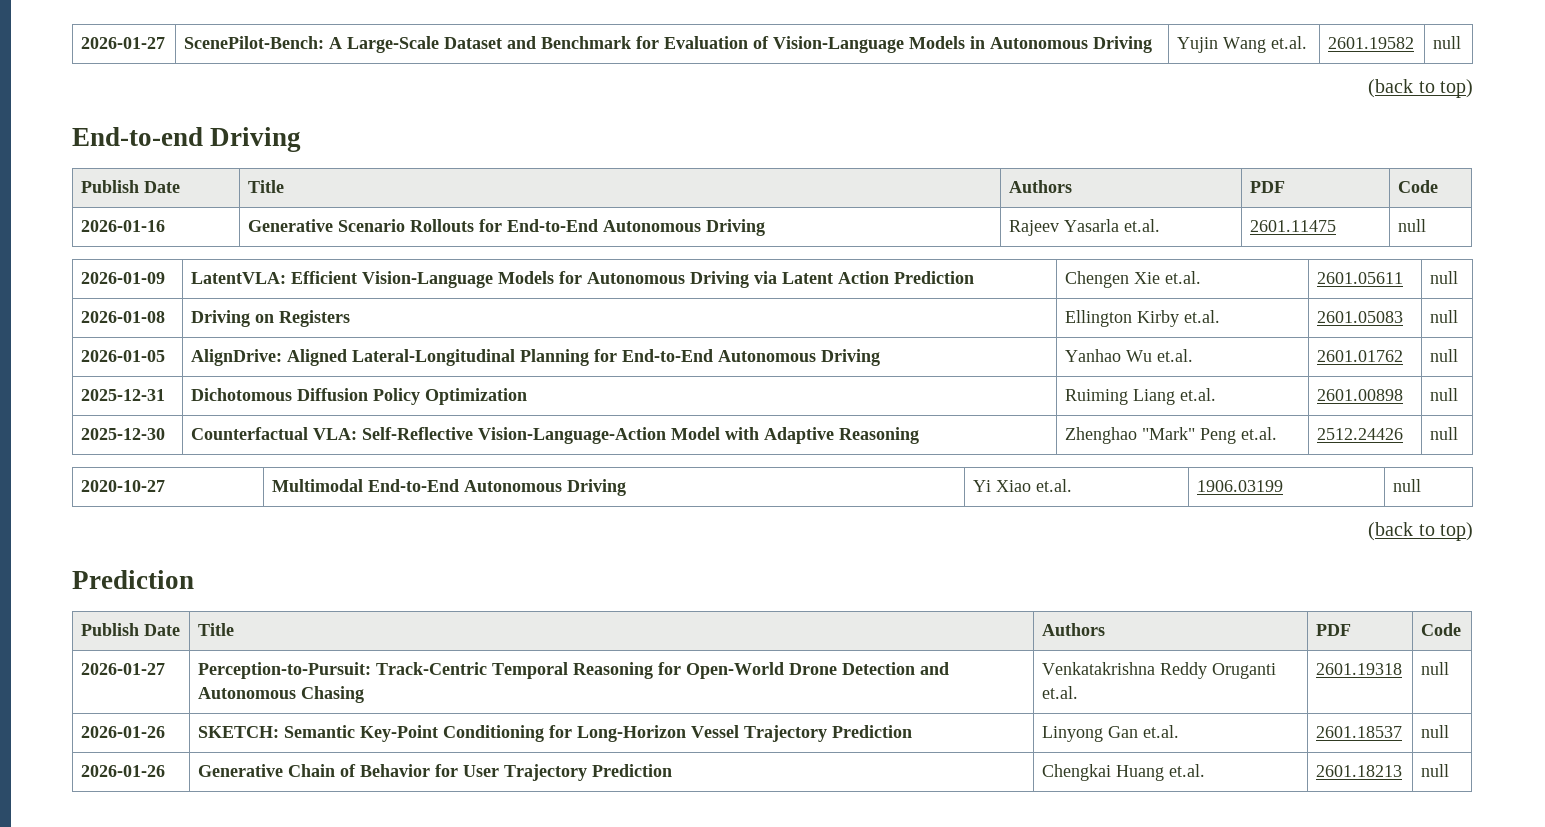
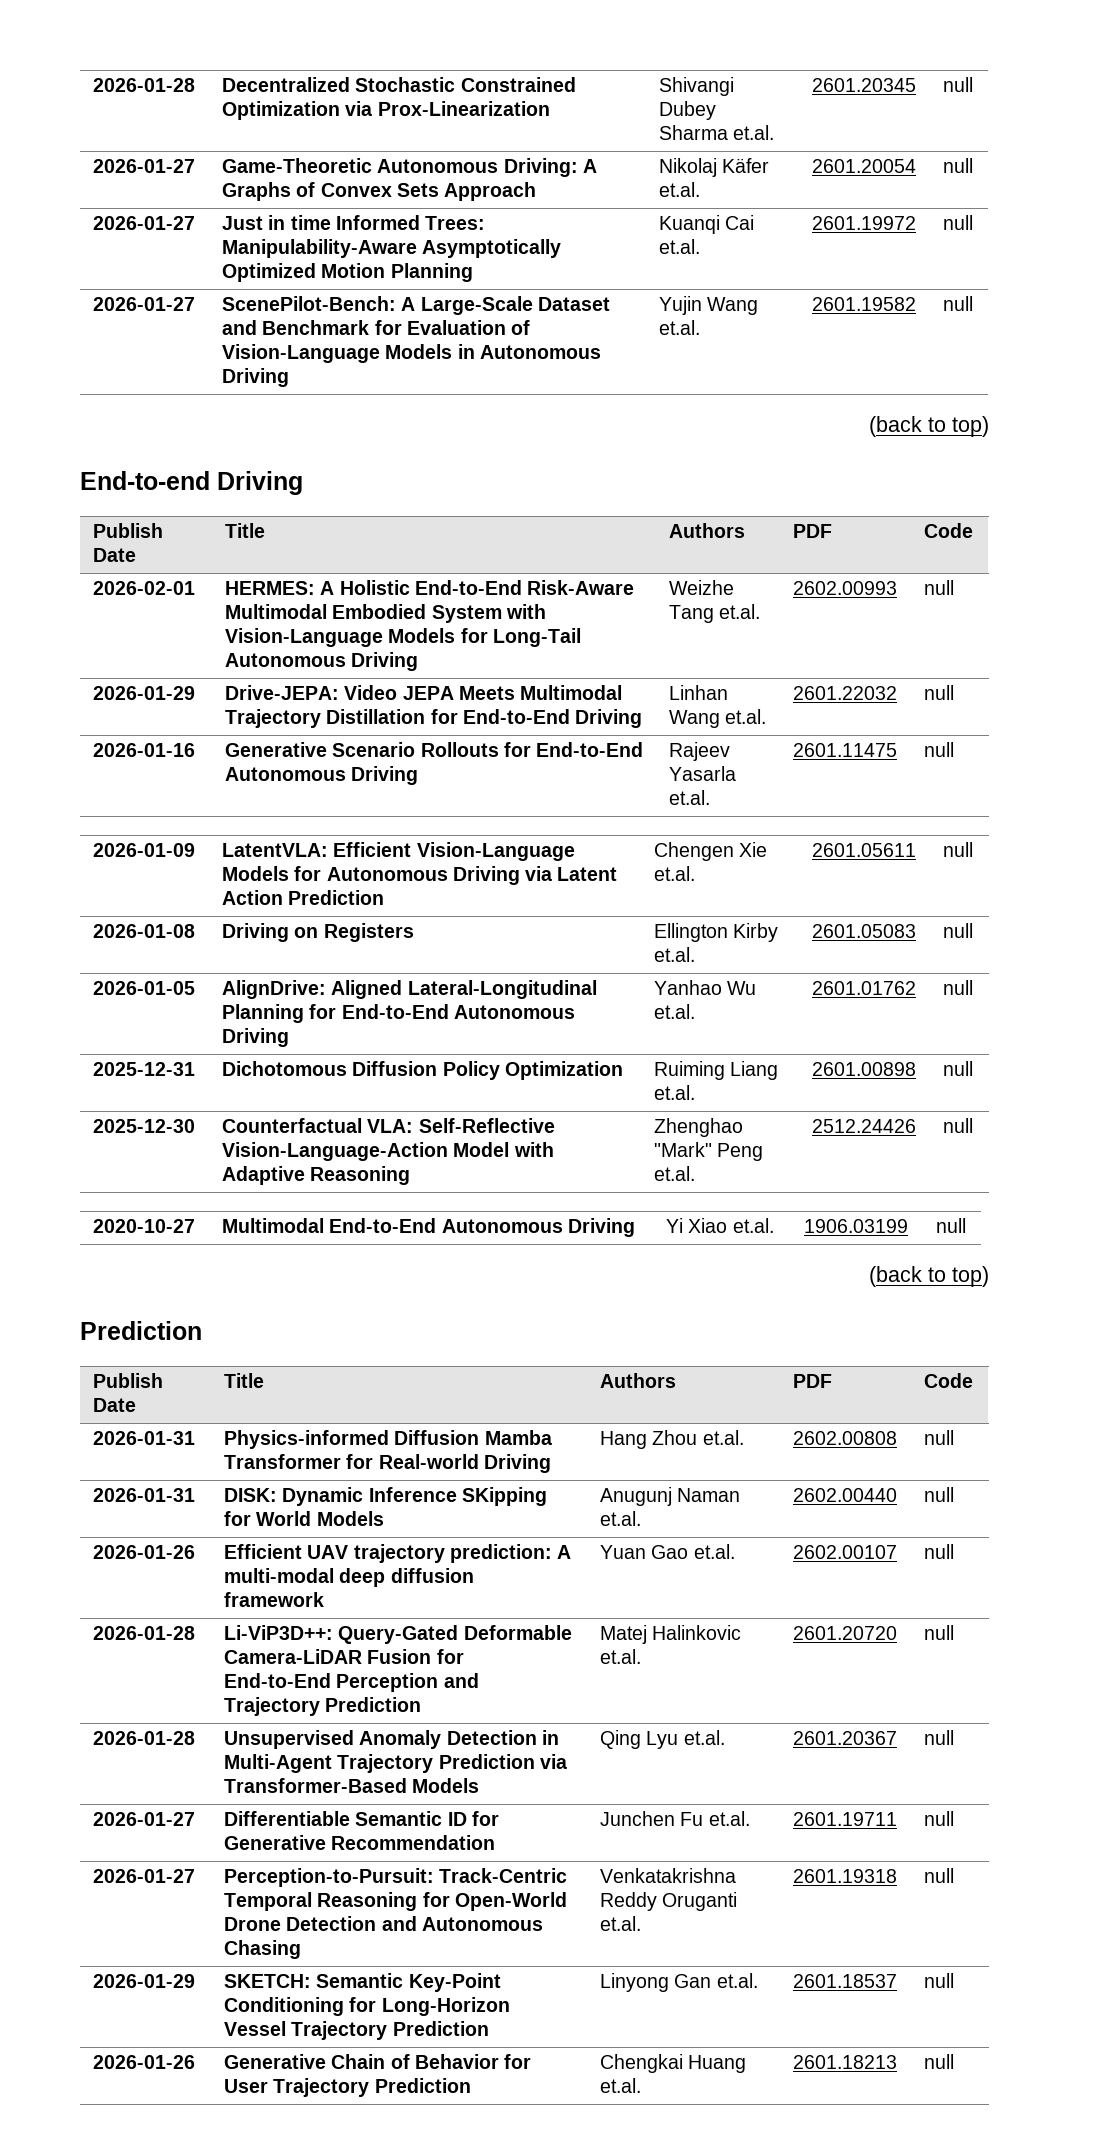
+ 2026-01-28 | Decentralized Stochastic Constrained Optimization via Prox-Linearization | Shivangi Dubey Sharma et.al. | 2601.20345 | null
+ 2026-01-27 | Game-Theoretic Autonomous Driving: A Graphs of Convex Sets Approach | Nikolaj Käfer et.al. | 2601.20054 | null
+ 2026-01-27 | Just in time Informed Trees: Manipulability-Aware Asymptotically Optimized Motion Planning | Kuanqi Cai et.al. | 2601.19972 | null
+ 2026-02-01 | HERMES: A Holistic End-to-End Risk-Aware Multimodal Embodied System with Vision-Language Models for Long-Tail Autonomous Driving | Weizhe Tang et.al. | 2602.00993 | null
+ 2026-01-29 | Drive-JEPA: Video JEPA Meets Multimodal Trajectory Distillation for End-to-End Driving | Linhan Wang et.al. | 2601.22032 | null
+ 2026-01-31 | Physics-informed Diffusion Mamba Transformer for Real-world Driving | Hang Zhou et.al. | 2602.00808 | null
+ 2026-01-31 | DISK: Dynamic Inference SKipping for World Models | Anugunj Naman et.al. | 2602.00440 | null
+ 2026-01-26 | Efficient UAV trajectory prediction: A multi-modal deep diffusion framework | Yuan Gao et.al. | 2602.00107 | null
+ 2026-01-28 | Li-ViP3D++: Query-Gated Deformable Camera-LiDAR Fusion for End-to-End Perception and Trajectory Prediction | Matej Halinkovic et.al. | 2601.20720 | null
+ 2026-01-28 | Unsupervised Anomaly Detection in Multi-Agent Trajectory Prediction via Transformer-Based Models | Qing Lyu et.al. | 2601.20367 | null
+ 2026-01-27 | Differentiable Semantic ID for Generative Recommendation | Junchen Fu et.al. | 2601.19711 | null
- 2026-01-26 | SKETCH: Semantic Key-Point Conditioning for Long-Horizon Vessel Trajectory Prediction | Linyong Gan et.al. | 2601.18537 | null
+ 2026-01-29 | SKETCH: Semantic Key-Point Conditioning for Long-Horizon Vessel Trajectory Prediction | Linyong Gan et.al. | 2601.18537 | null

